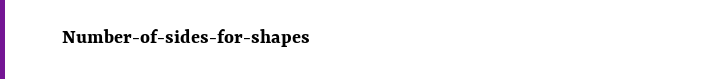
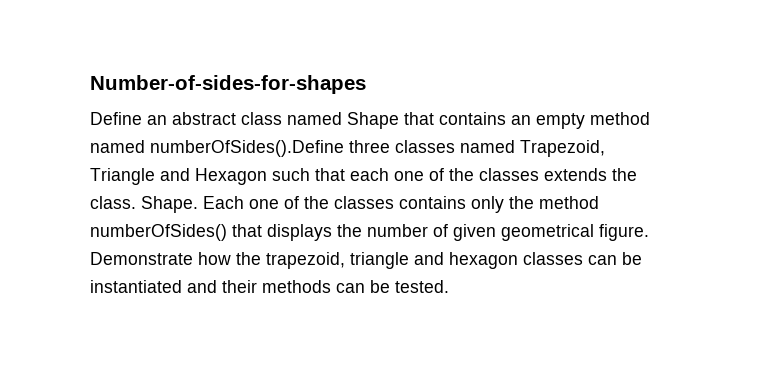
+ Define an abstract class named Shape that contains an empty method named numberOfSides().Define three classes named Trapezoid, Triangle and Hexagon such that each one of the classes extends the class. Shape. Each one of the classes contains only the method numberOfSides() that displays the number of given geometrical figure. Demonstrate how the trapezoid, triangle and hexagon classes can be instantiated and their methods can be tested.

